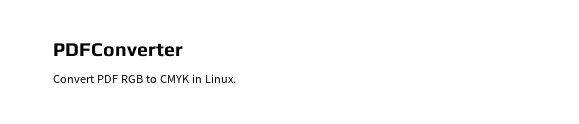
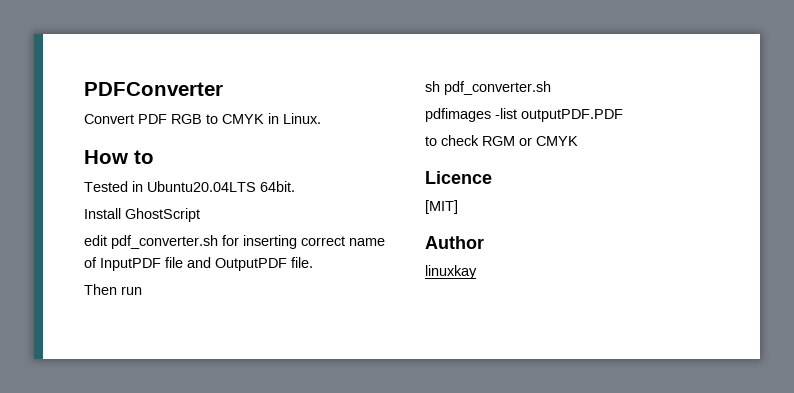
+ How to
+ Tested in Ubuntu20.04LTS 64bit.
+ Install GhostScript
+ edit pdf_converter.sh for inserting correct name of InputPDF file and OutputPDF file.
+ Then run
+ sh pdf_converter.sh
+ pdfimages -list outputPDF.PDF
+ to check RGM or CMYK
+ Licence
+ [MIT]
+ Author
+ linuxkay

